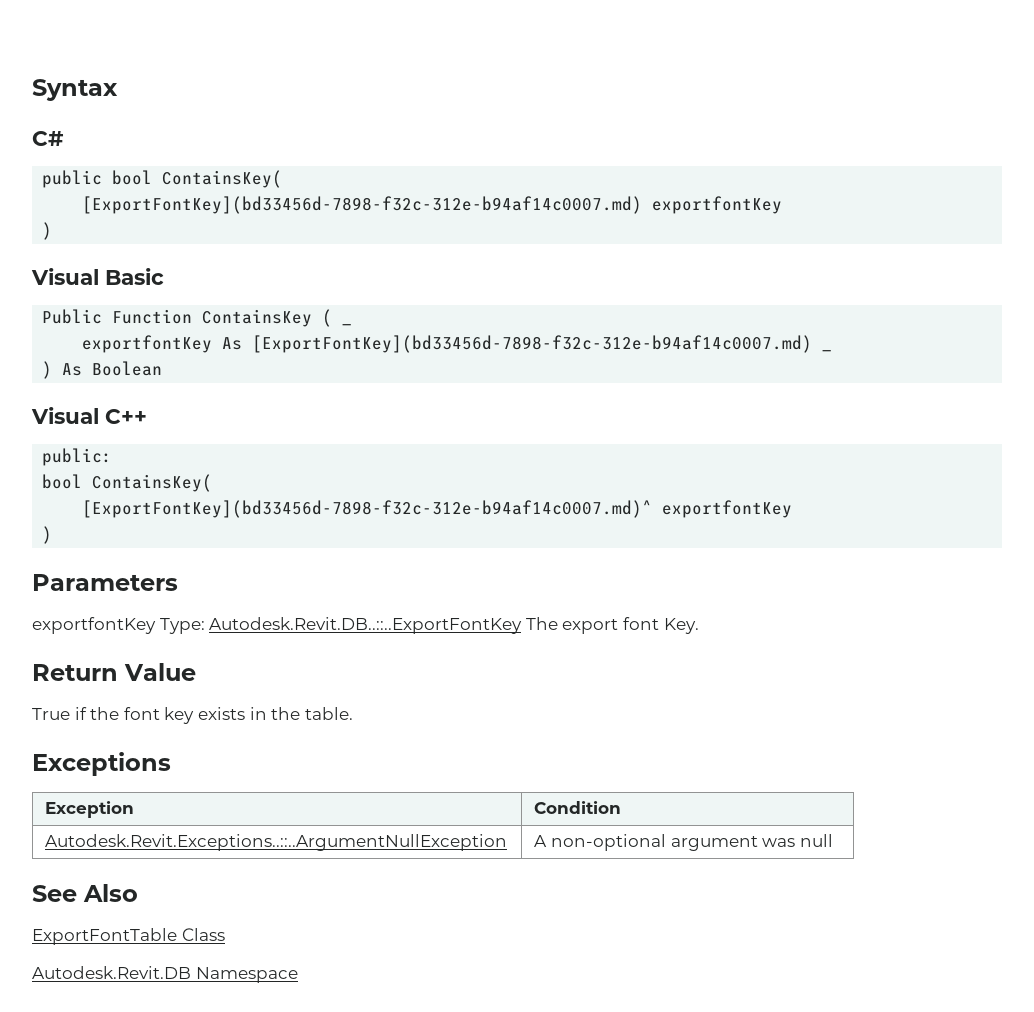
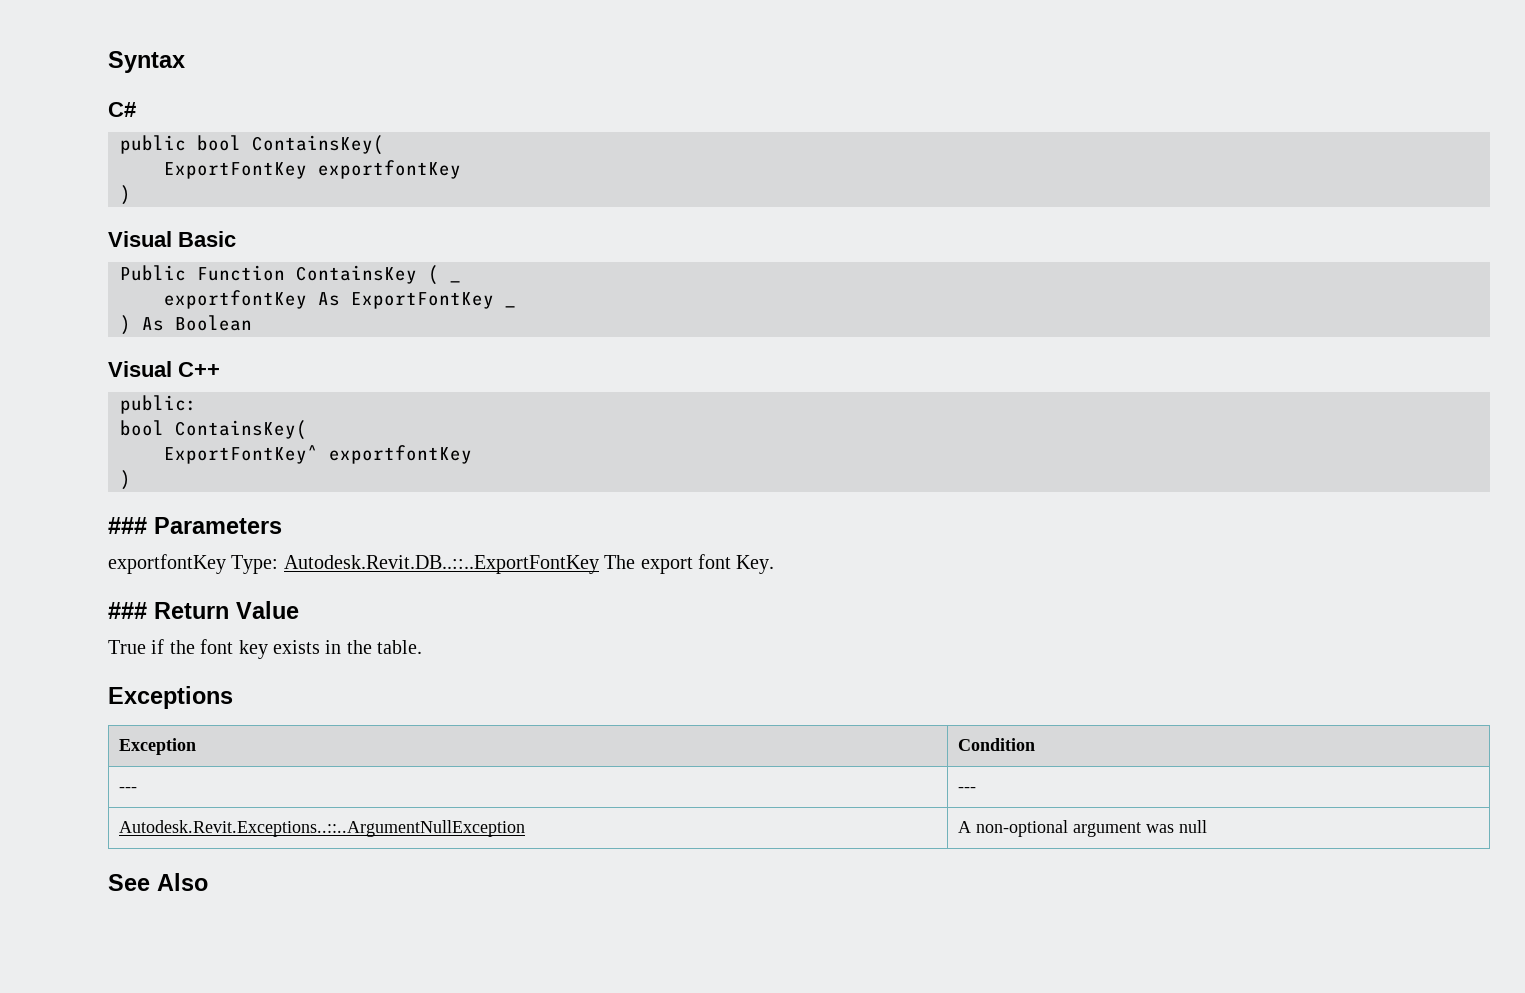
- [ExportFontKey](bd33456d-7898-f32c-312e-b94af14c0007.md) exportfontKey
+ ExportFontKey exportfontKey
- exportfontKey As [ExportFontKey](bd33456d-7898-f32c-312e-b94af14c0007.md) _
+ exportfontKey As ExportFontKey _
- [ExportFontKey](bd33456d-7898-f32c-312e-b94af14c0007.md)^ exportfontKey
+ ExportFontKey^ exportfontKey
  )
- Parameters
+ ### Parameters
- Return Value
+ ### Return Value
+ --- | ---
- ExportFontTable Class
- Autodesk.Revit.DB Namespace

